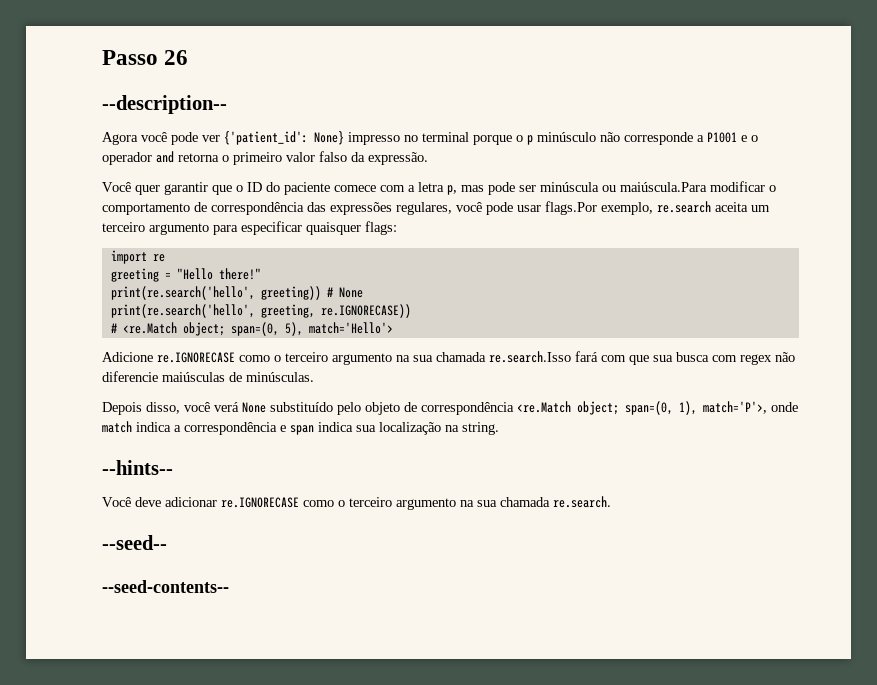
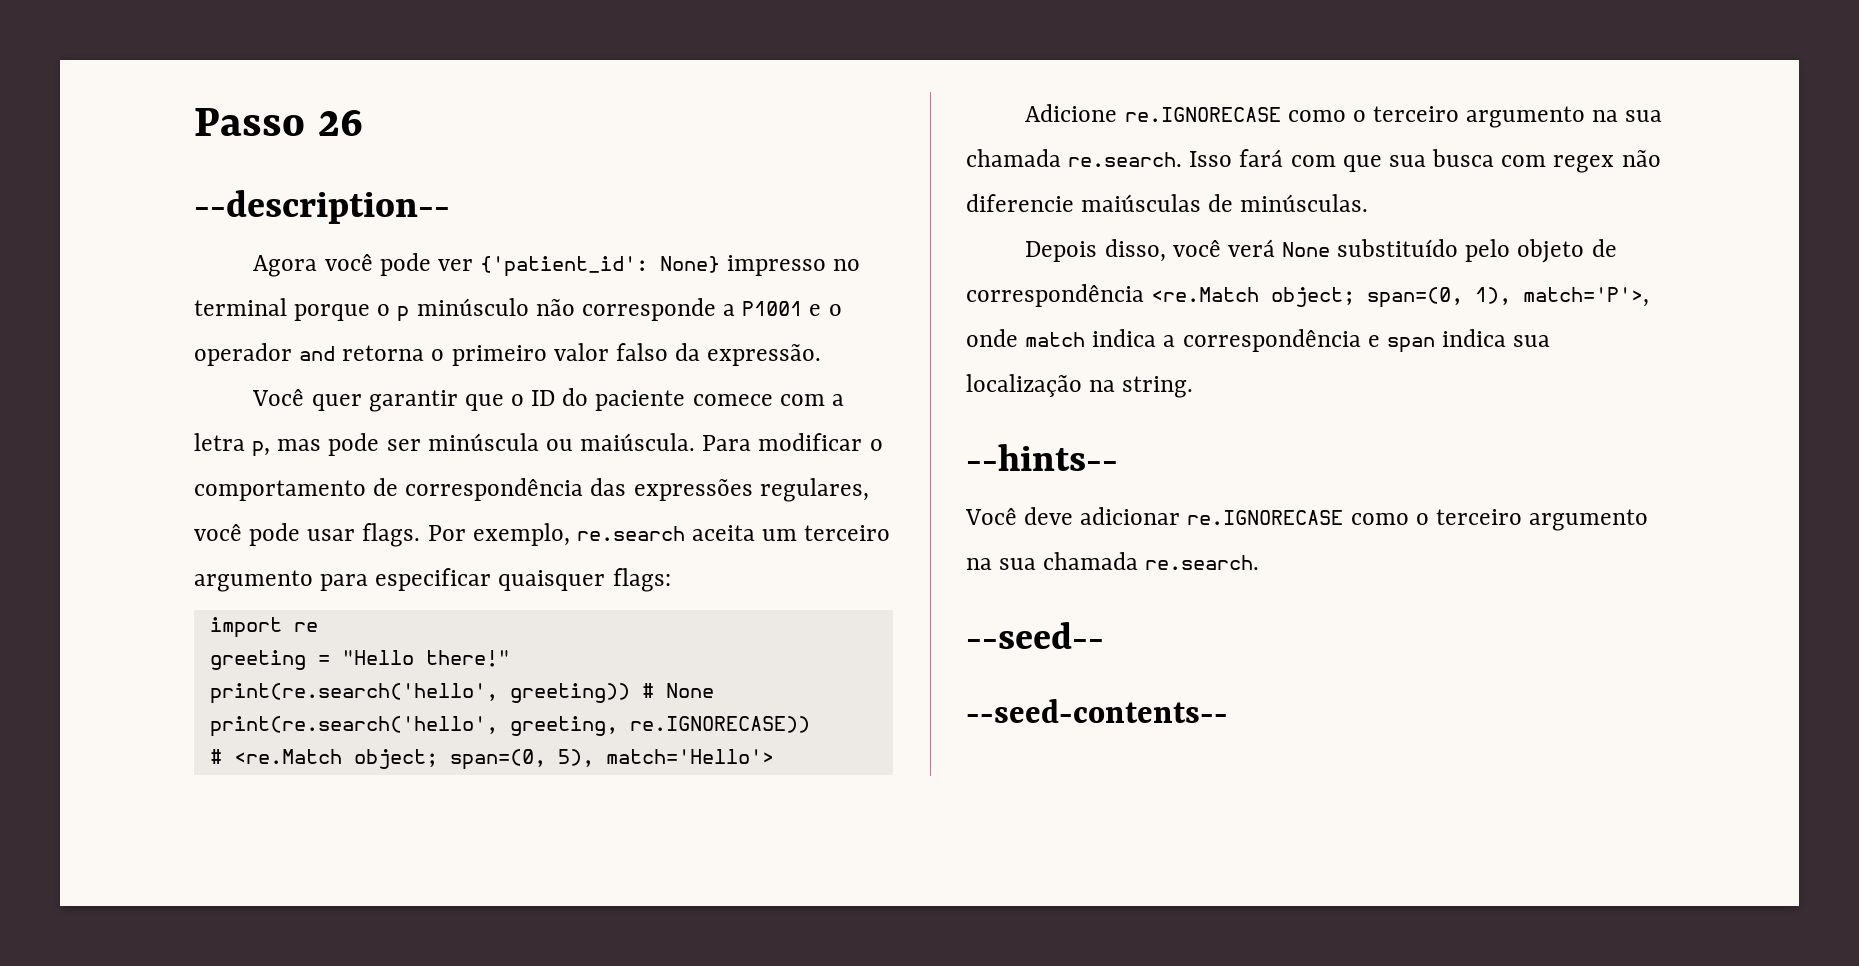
- Você quer garantir que o ID do paciente comece com a letra p, mas pode ser minúscula ou maiúscula.Para modificar o comportamento de correspondência das expressões regulares, você pode usar flags.Por exemplo, re.search aceita um terceiro argumento para especificar quaisquer flags:
+ Você quer garantir que o ID do paciente comece com a letra p, mas pode ser minúscula ou maiúscula. Para modificar o comportamento de correspondência das expressões regulares, você pode usar flags. Por exemplo, re.search aceita um terceiro argumento para especificar quaisquer flags:
- Adicione re.IGNORECASE como o terceiro argumento na sua chamada re.search.Isso fará com que sua busca com regex não diferencie maiúsculas de minúsculas.
+ Adicione re.IGNORECASE como o terceiro argumento na sua chamada re.search. Isso fará com que sua busca com regex não diferencie maiúsculas de minúsculas.

